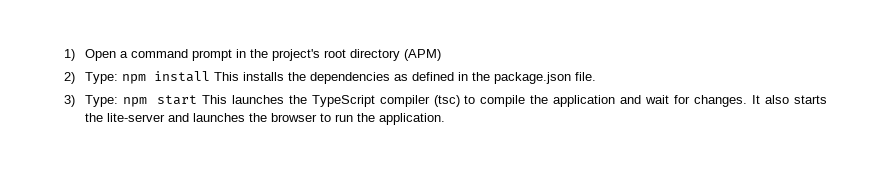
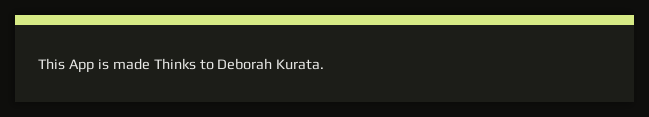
- 1) Open a command prompt in the project's root directory (APM)
- 2) Type: npm install This installs the dependencies as defined in the package.json file.
- 3) Type: npm start This launches the TypeScript compiler (tsc) to compile the application and wait for changes. It also starts the lite-server and launches the browser to run the application.
+ This App is made Thinks to Deborah Kurata.

